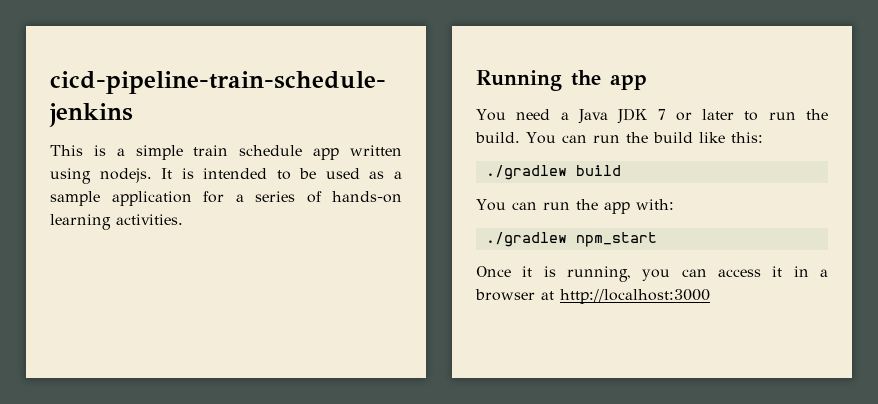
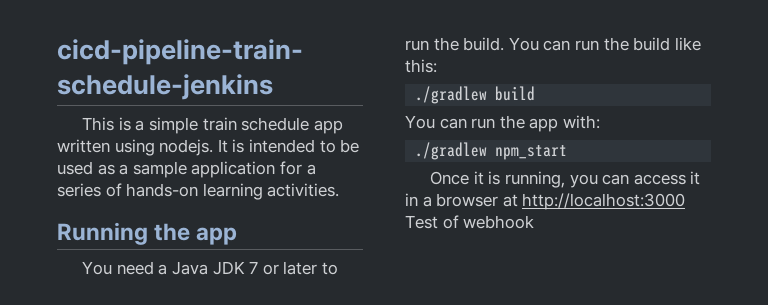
- Once it is running, you can access it in a browser at http://localhost:3000
+ Once it is running, you can access it in a browser at http://localhost:3000 Test of webhook

